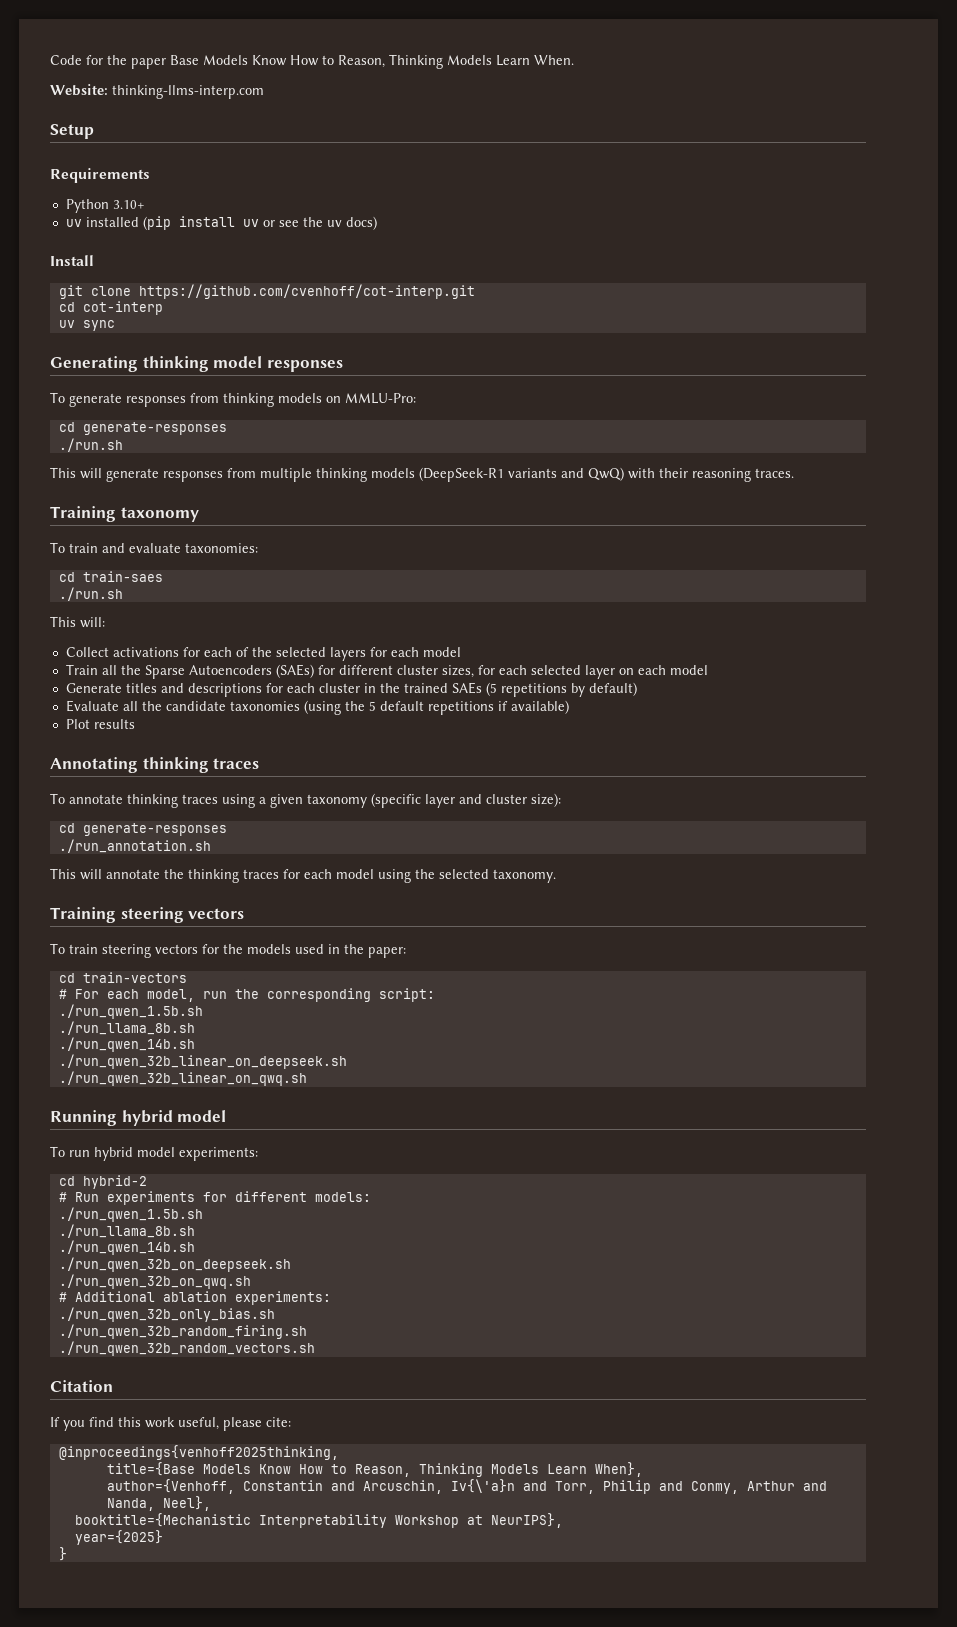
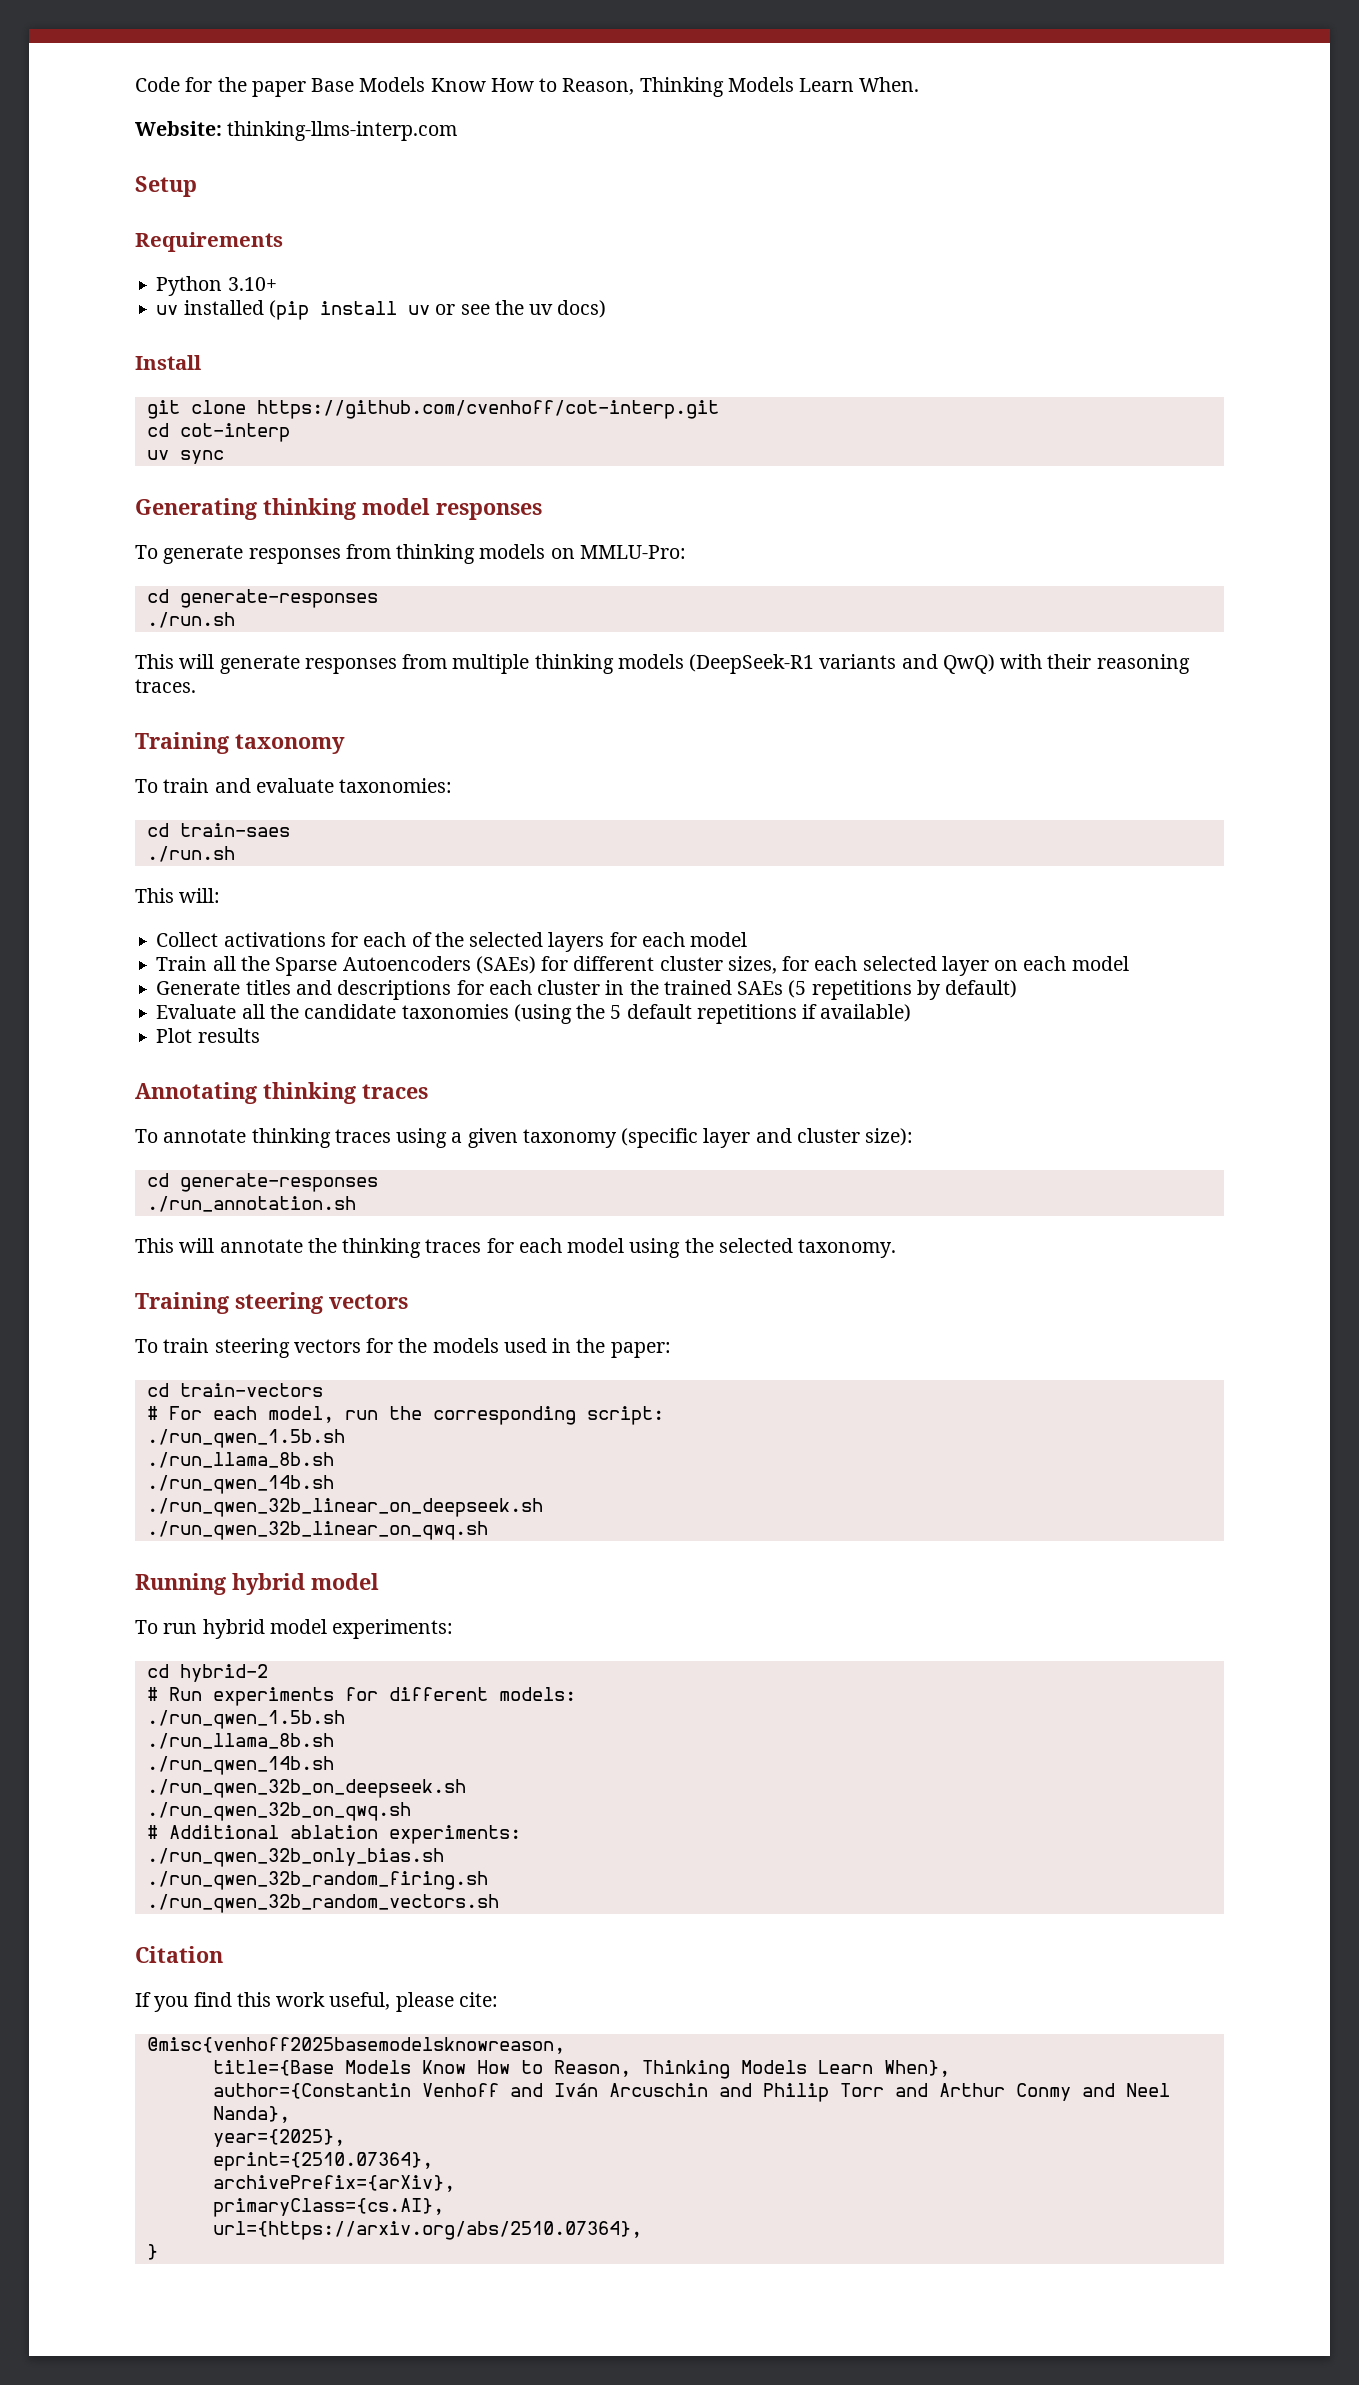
- @inproceedings{venhoff2025thinking,
+ @misc{venhoff2025basemodelsknowreason,
- author={Venhoff, Constantin and Arcuschin, Iv{\'a}n and Torr, Philip and Conmy, Arthur and Nanda, Neel},
- booktitle={Mechanistic Interpretability Workshop at NeurIPS},
- year={2025}
+ author={Constantin Venhoff and Iván Arcuschin and Philip Torr and Arthur Conmy and Neel Nanda},
+ year={2025},
+ eprint={2510.07364},
+ archivePrefix={arXiv},
+ primaryClass={cs.AI},
+ url={https://arxiv.org/abs/2510.07364},

